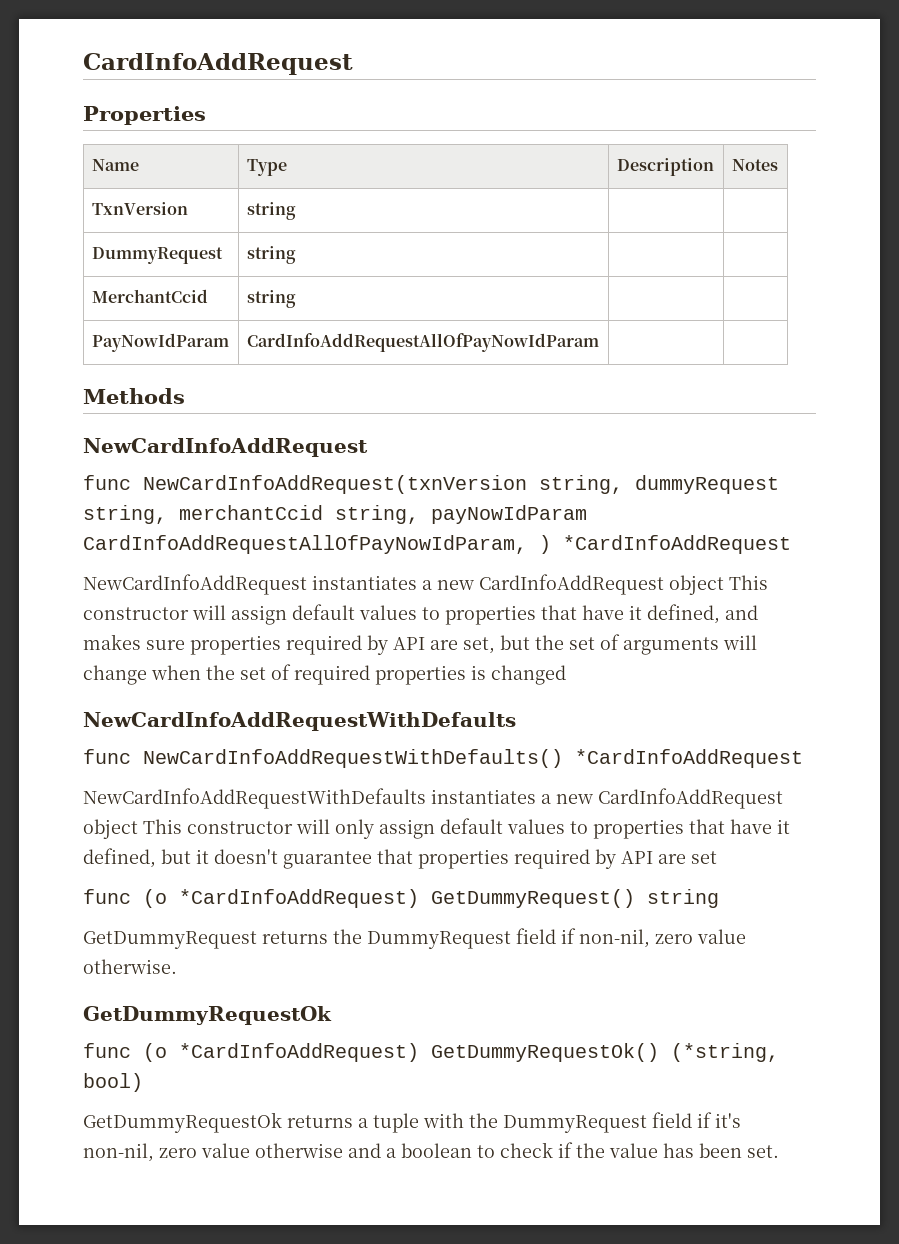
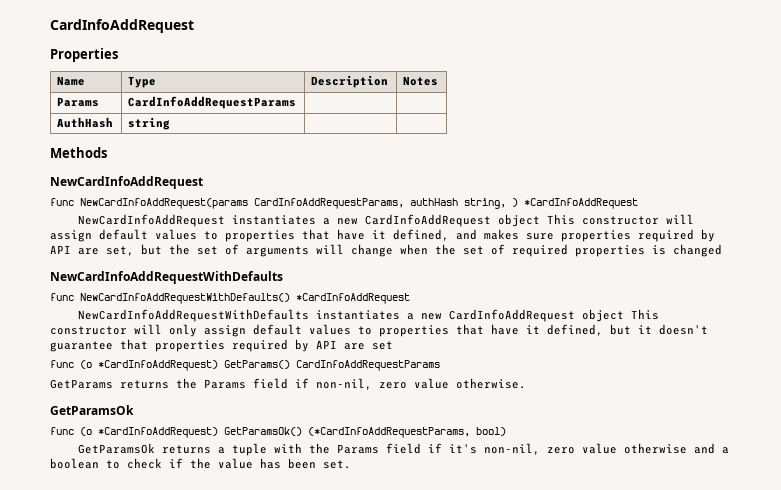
- TxnVersion | string | |
- DummyRequest | string | |
- MerchantCcid | string | |
- PayNowIdParam | CardInfoAddRequestAllOfPayNowIdParam | |
+ Params | CardInfoAddRequestParams | |
+ AuthHash | string | |
  Methods
  NewCardInfoAddRequest
- func NewCardInfoAddRequest(txnVersion string, dummyRequest string, merchantCcid string, payNowIdParam CardInfoAddRequestAllOfPayNowIdParam, ) *CardInfoAddRequest
+ func NewCardInfoAddRequest(params CardInfoAddRequestParams, authHash string, ) *CardInfoAddRequest
- func (o *CardInfoAddRequest) GetDummyRequest() string
- GetDummyRequest returns the DummyRequest field if non-nil, zero value otherwise.
- GetDummyRequestOk
- func (o *CardInfoAddRequest) GetDummyRequestOk() (*string, bool)
+ func (o *CardInfoAddRequest) GetParams() CardInfoAddRequestParams
+ GetParams returns the Params field if non-nil, zero value otherwise.
+ GetParamsOk
+ func (o *CardInfoAddRequest) GetParamsOk() (*CardInfoAddRequestParams, bool)
- GetDummyRequestOk returns a tuple with the DummyRequest field if it's non-nil, zero value otherwise and a boolean to check if the value has been set.
+ GetParamsOk returns a tuple with the Params field if it's non-nil, zero value otherwise and a boolean to check if the value has been set.

